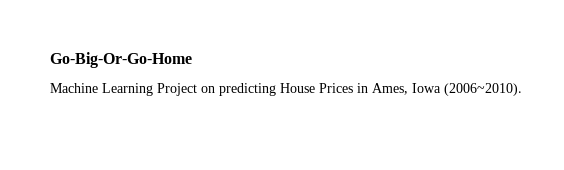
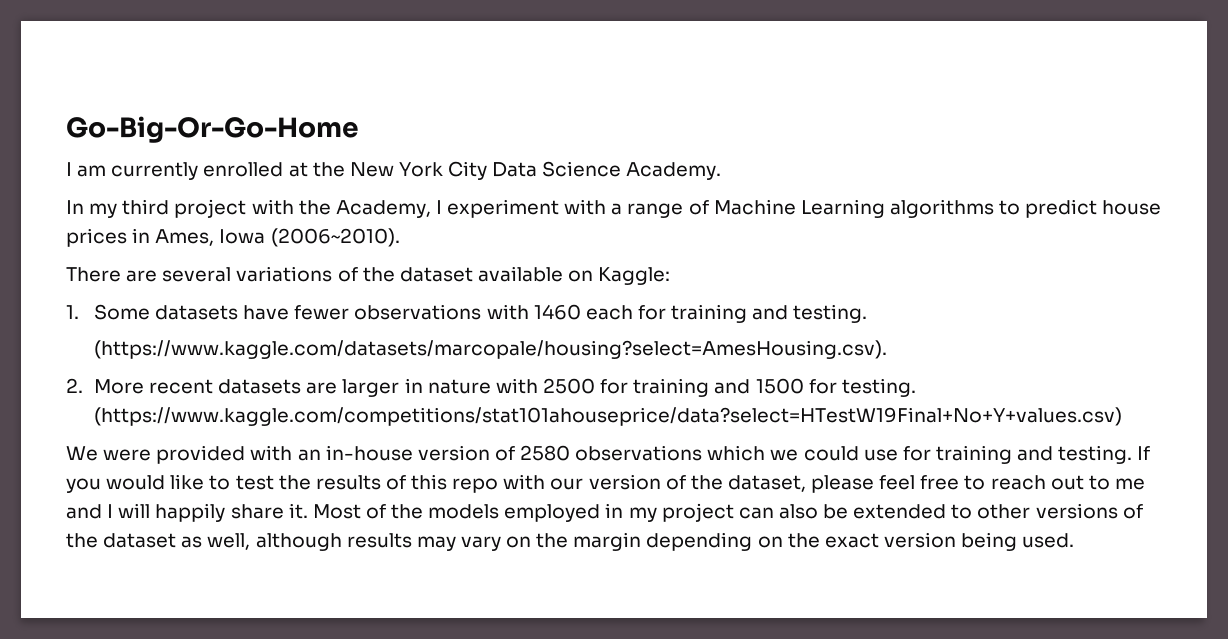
- Machine Learning Project on predicting House Prices in Ames, Iowa (2006~2010).
+ I am currently enrolled at the New York City Data Science Academy.
+ In my third project with the Academy, I experiment with a range of Machine Learning algorithms to predict house prices in Ames, Iowa (2006~2010).
+ There are several variations of the dataset available on Kaggle:
+ 1. Some datasets have fewer observations with 1460 each for training and testing.
+ (https://www.kaggle.com/datasets/marcopale/housing?select=AmesHousing.csv).
+ 2. More recent datasets are larger in nature with 2500 for training and 1500 for testing. (https://www.kaggle.com/competitions/stat101ahouseprice/data?select=HTestW19Final+No+Y+values.csv)
+ We were provided with an in-house version of 2580 observations which we could use for training and testing. If you would like to test the results of this repo with our version of the dataset, please feel free to reach out to me and I will happily share it. Most of the models employed in my project can also be extended to other versions of the dataset as well, although results may vary on the margin depending on the exact version being used.

